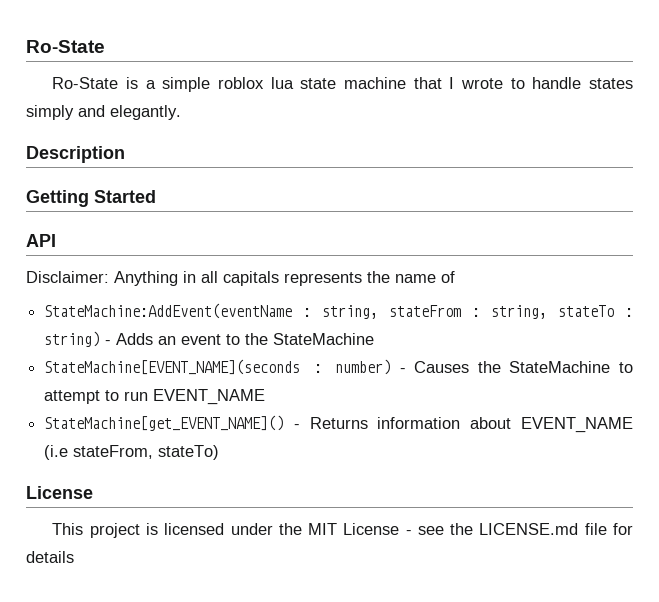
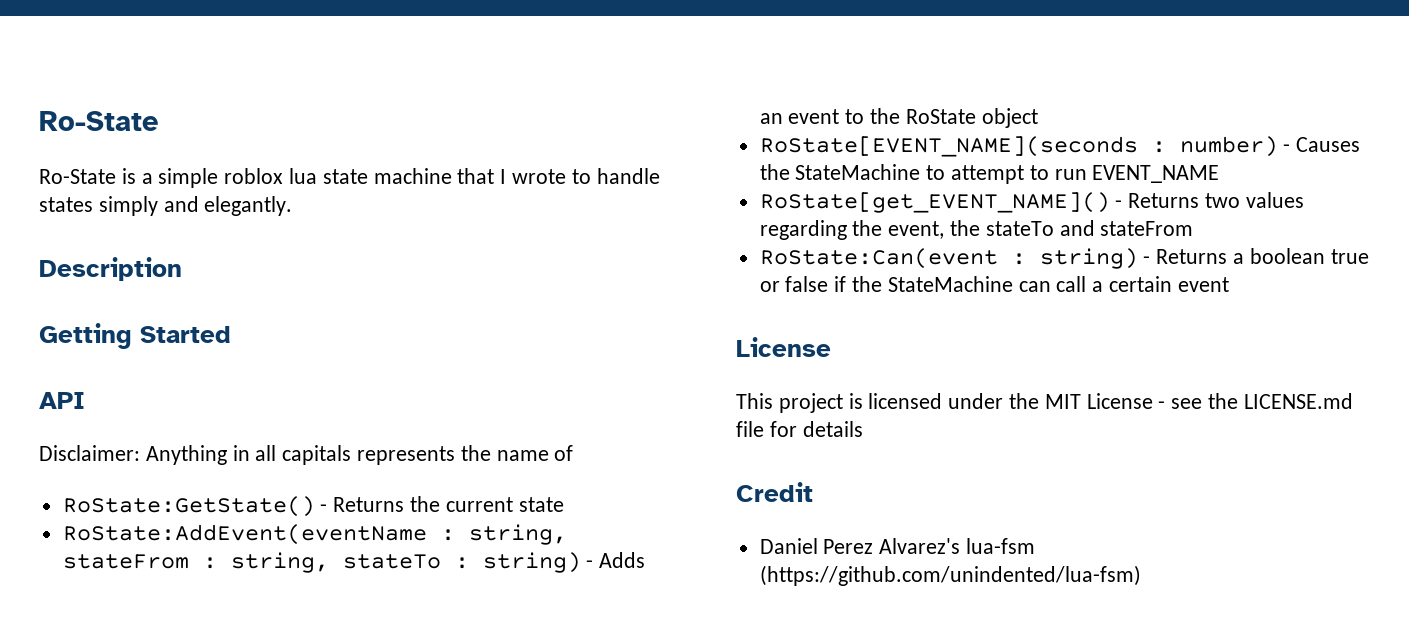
- StateMachine:AddEvent(eventName : string, stateFrom : string, stateTo : string) - Adds an event to the StateMachine
- StateMachine[EVENT_NAME](seconds : number) - Causes the StateMachine to attempt to run EVENT_NAME
+ RoState:GetState() - Returns the current state
+ RoState:AddEvent(eventName : string, stateFrom : string, stateTo : string) - Adds an event to the RoState object
+ RoState[EVENT_NAME](seconds : number) - Causes the StateMachine to attempt to run EVENT_NAME
- StateMachine[get_EVENT_NAME]() - Returns information about EVENT_NAME (i.e stateFrom, stateTo)
+ RoState[get_EVENT_NAME]() - Returns two values regarding the event, the stateTo and stateFrom
+ RoState:Can(event : string) - Returns a boolean true or false if the StateMachine can call a certain event
+ Credit
+ Daniel Perez Alvarez's lua-fsm (https://github.com/unindented/lua-fsm)

